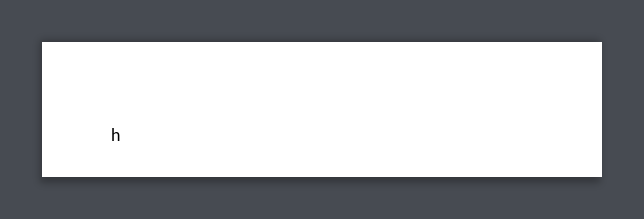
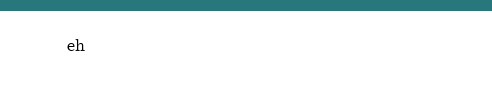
- h
+ eh

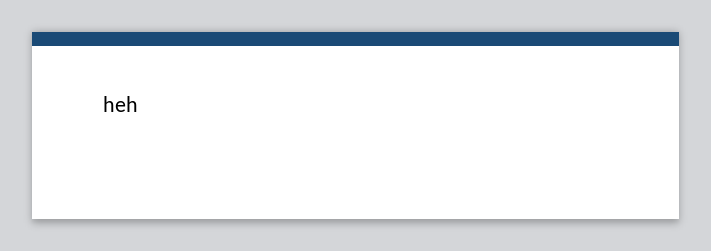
- eh
+ heh

